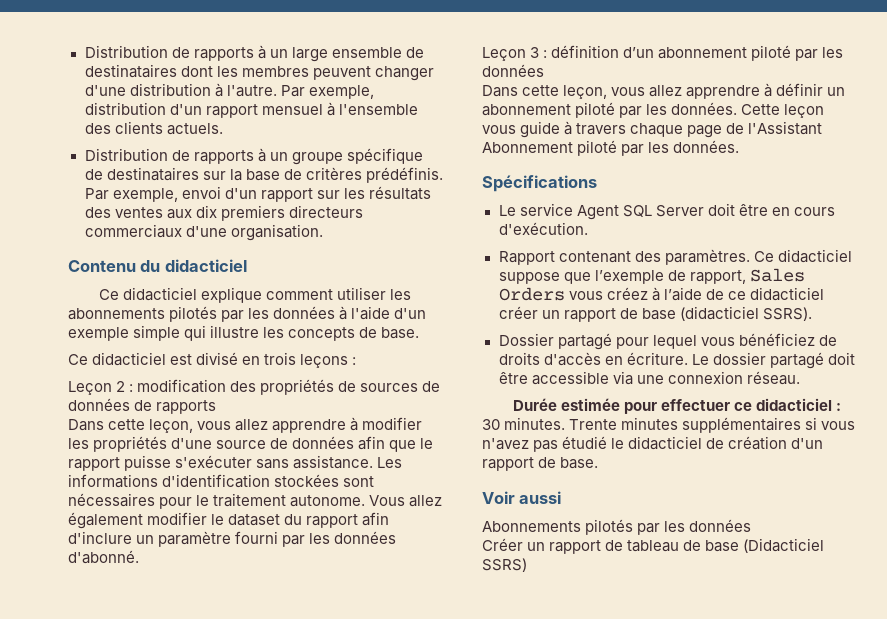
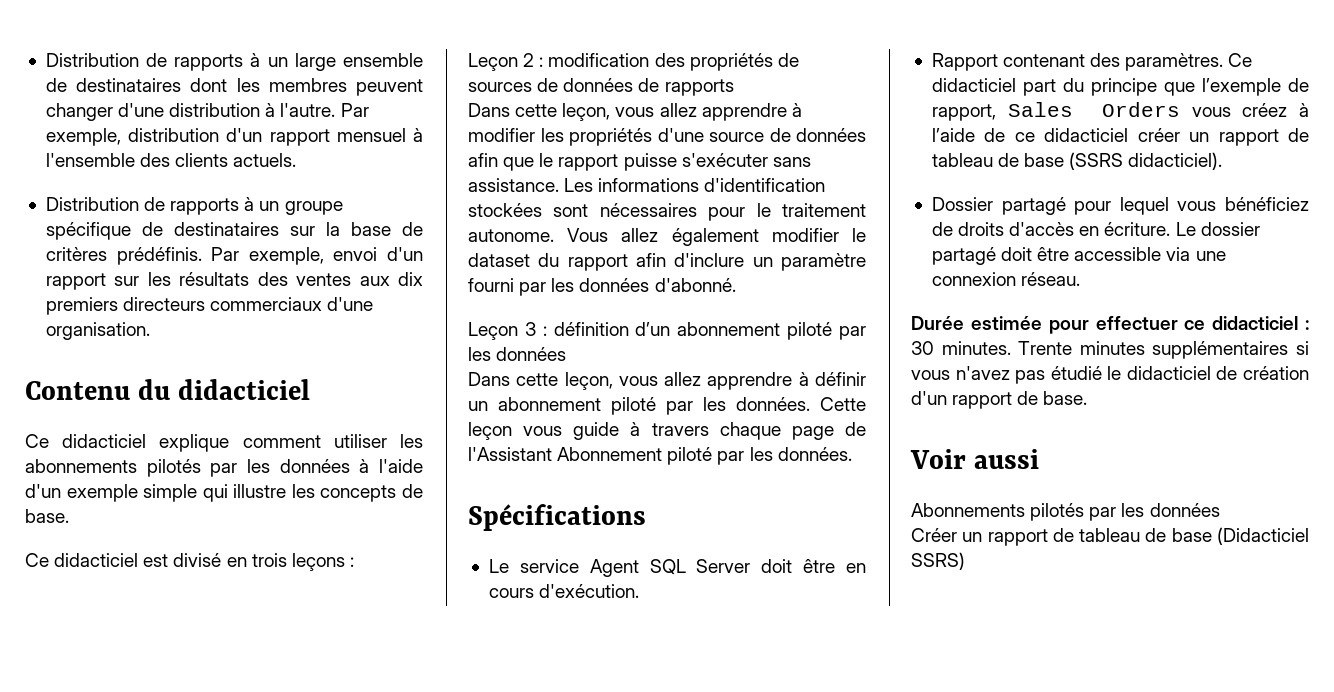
- Ce didacticiel suppose que l’exemple de rapport, Sales Orders vous créez à l’aide de ce didacticiel créer un rapport de base (didacticiel SSRS).
+ Ce didacticiel part du principe que l’exemple de rapport, Sales Orders vous créez à l’aide de ce didacticiel créer un rapport de tableau de base (SSRS didacticiel).

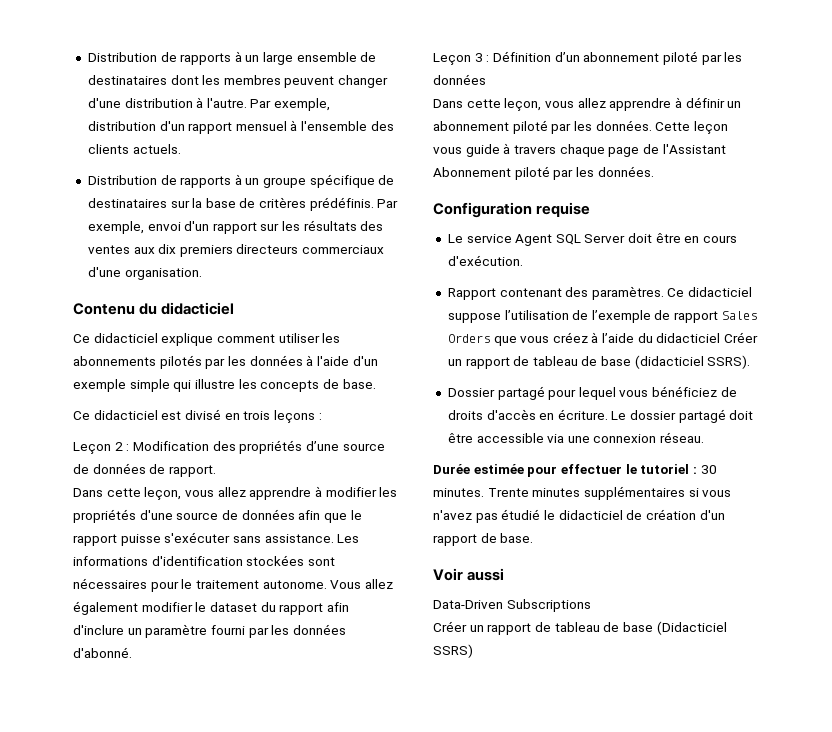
- Leçon 2 : modification des propriétés de sources de données de rapports
+ Leçon 2 : Modification des propriétés d’une source de données de rapport.
- Leçon 3 : définition d’un abonnement piloté par les données
+ Leçon 3 : Définition d’un abonnement piloté par les données
- Spécifications
+ Configuration requise
- Ce didacticiel part du principe que l’exemple de rapport, Sales Orders vous créez à l’aide de ce didacticiel créer un rapport de tableau de base (SSRS didacticiel).
+ Ce didacticiel suppose l’utilisation de l’exemple de rapport Sales Orders que vous créez à l’aide du didacticiel Créer un rapport de tableau de base (didacticiel SSRS).
- Durée estimée pour effectuer ce didacticiel : 30 minutes.
+ Durée estimée pour effectuer le tutoriel : 30 minutes.
- Abonnements pilotés par les données
+ Data-Driven Subscriptions

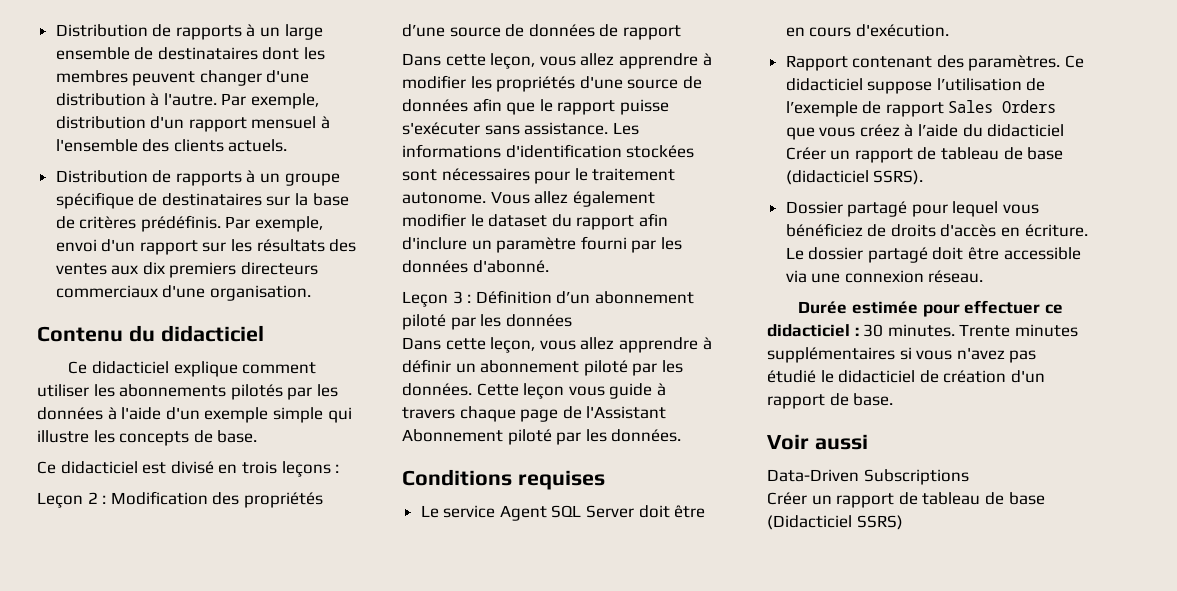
- Leçon 2 : Modification des propriétés d’une source de données de rapport.
+ Leçon 2 : Modification des propriétés d’une source de données de rapport
- Configuration requise
+ Conditions requises
- Durée estimée pour effectuer le tutoriel : 30 minutes.
+ Durée estimée pour effectuer ce didacticiel : 30 minutes.

